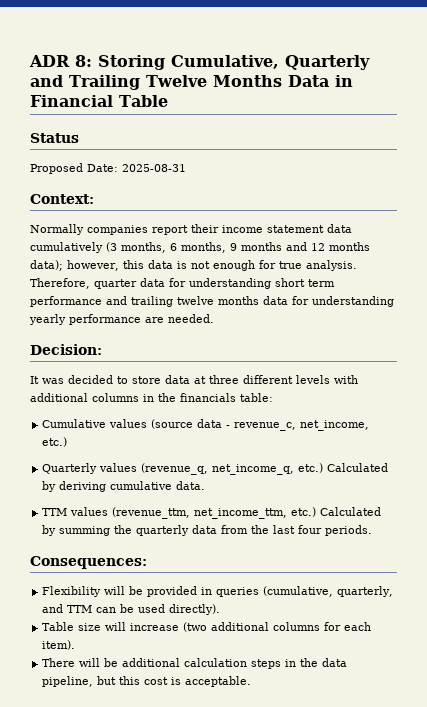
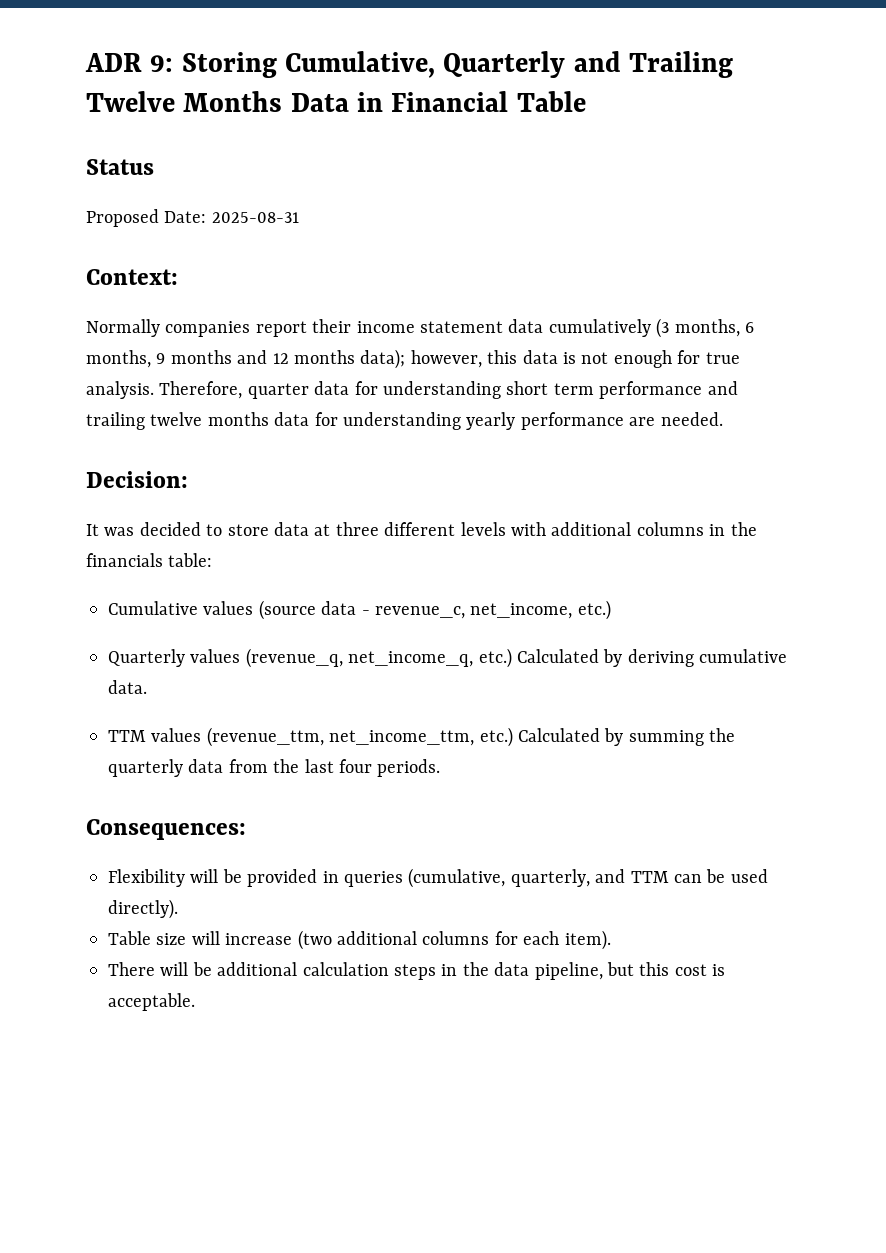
- ADR 8: Storing Cumulative, Quarterly and Trailing Twelve Months Data in Financial Table
+ ADR 9: Storing Cumulative, Quarterly and Trailing Twelve Months Data in Financial Table

